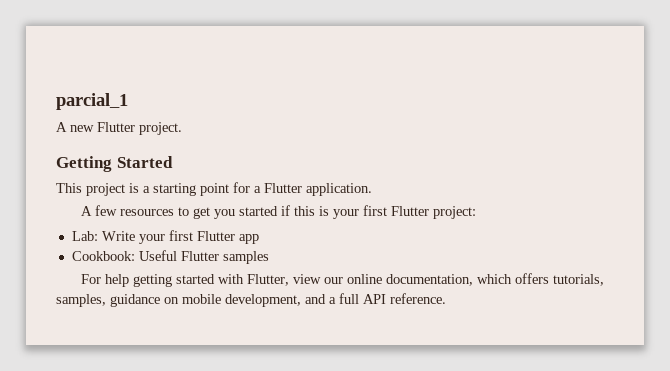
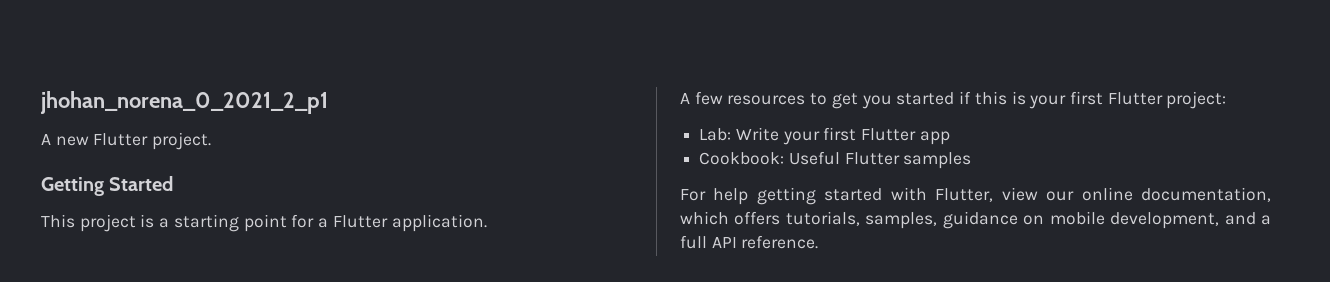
- parcial_1
+ jhohan_norena_0_2021_2_p1

